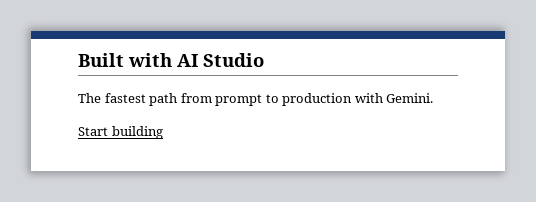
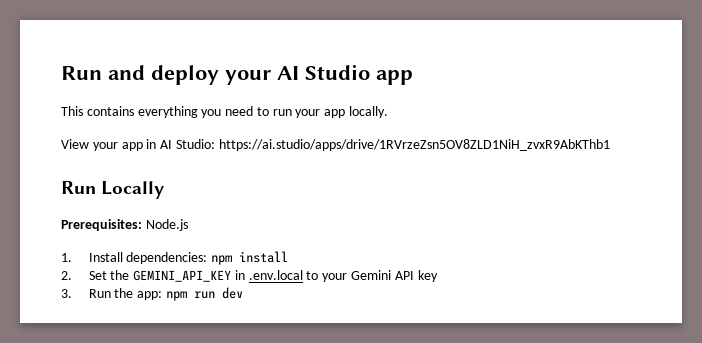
- Built with AI Studio
- The fastest path from prompt to production with Gemini.
- Start building
+ Run and deploy your AI Studio app
+ This contains everything you need to run your app locally.
+ View your app in AI Studio: https://ai.studio/apps/drive/1RVrzeZsn5OV8ZLD1NiH_zvxR9AbKThb1
+ Run Locally
+ Prerequisites: Node.js
+ 1. Install dependencies: npm install
+ 2. Set the GEMINI_API_KEY in .env.local to your Gemini API key
+ 3. Run the app: npm run dev

